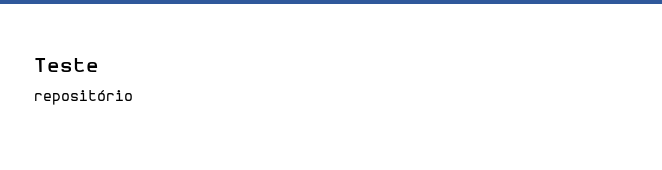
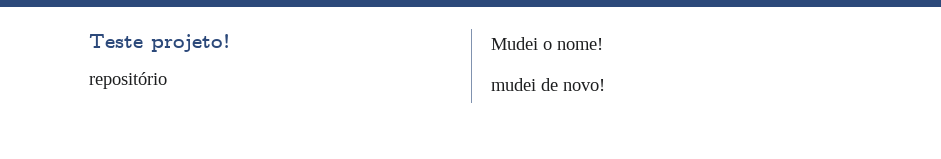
- Teste
+ Teste projeto!
+ Mudei o nome!
+ mudei de novo!

